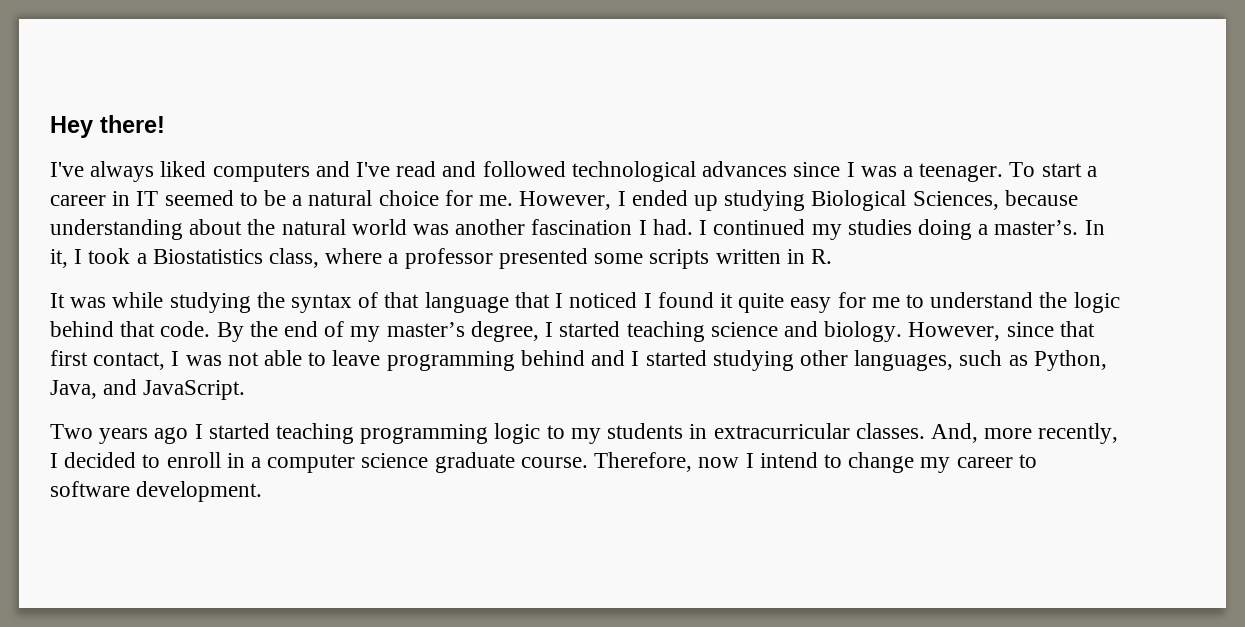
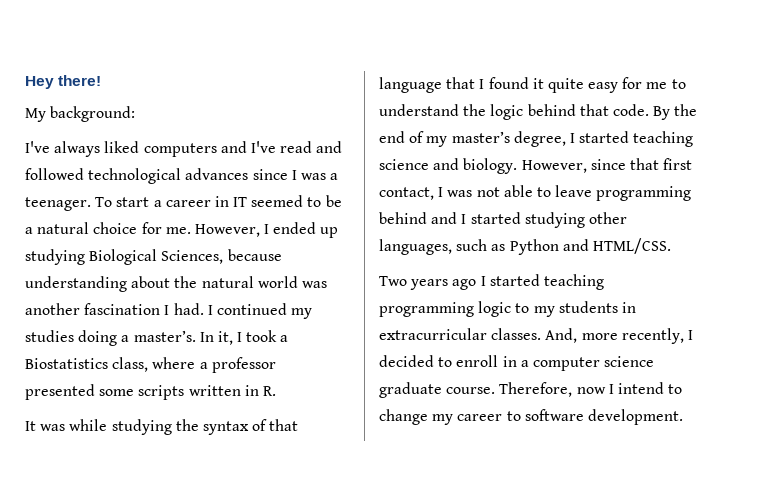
+ My background:
- It was while studying the syntax of that language that I noticed I found it quite easy for me to understand the logic behind that code.
+ It was while studying the syntax of that language that I found it quite easy for me to understand the logic behind that code.
- However, since that first contact, I was not able to leave programming behind and I started studying other languages, such as Python, Java, and JavaScript.
+ However, since that first contact, I was not able to leave programming behind and I started studying other languages, such as Python and HTML/CSS.

